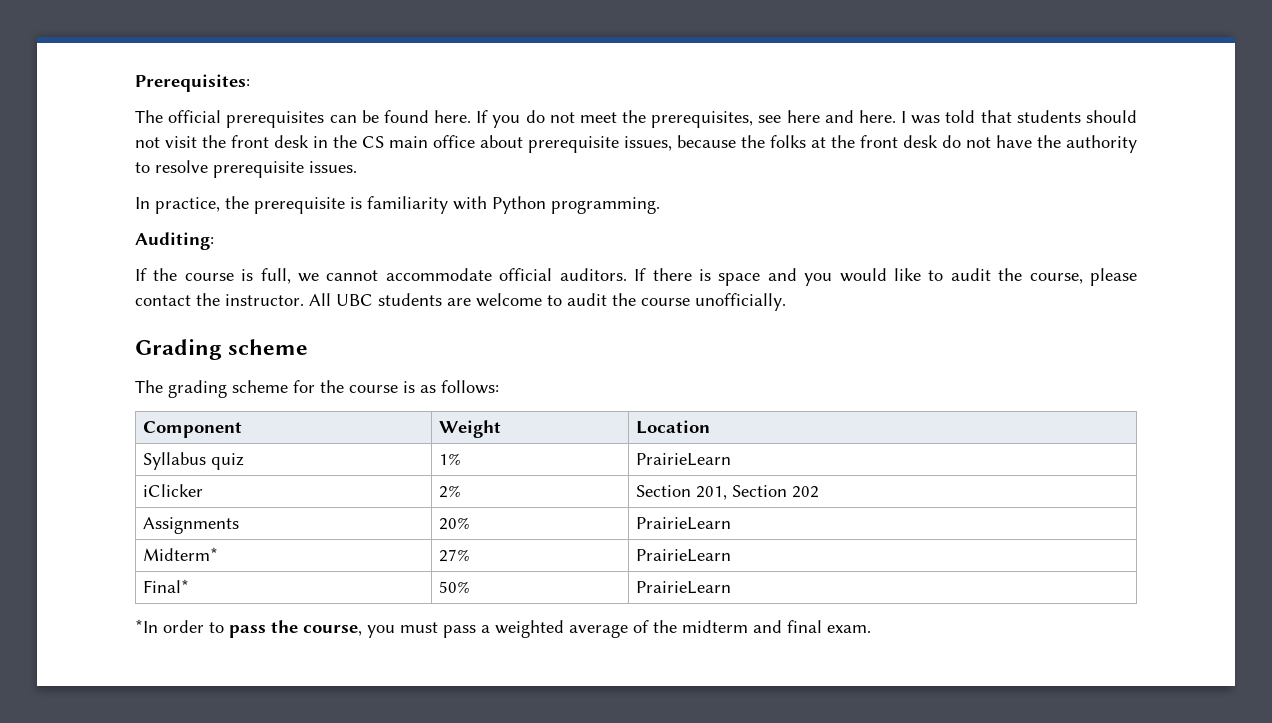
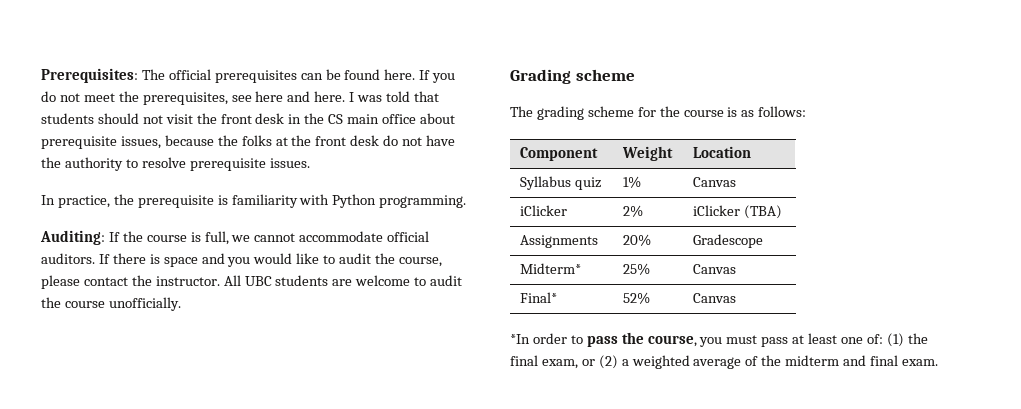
- Prerequisites:
- The official prerequisites can be found here.
+ Prerequisites: The official prerequisites can be found here.
- Auditing:
- If the course is full, we cannot accommodate official auditors.
+ Auditing: If the course is full, we cannot accommodate official auditors.
- Syllabus quiz | 1% | PrairieLearn
+ Syllabus quiz | 1% | Canvas
- iClicker | 2% | Section 201, Section 202
+ iClicker | 2% | iClicker (TBA)
- Assignments | 20% | PrairieLearn
+ Assignments | 20% | Gradescope
- Midterm* | 27% | PrairieLearn
+ Midterm* | 25% | Canvas
- Final* | 50% | PrairieLearn
+ Final* | 52% | Canvas
- *In order to pass the course, you must pass a weighted average of the midterm and final exam.
+ *In order to pass the course, you must pass at least one of: (1) the final exam, or (2) a weighted average of the midterm and final exam.

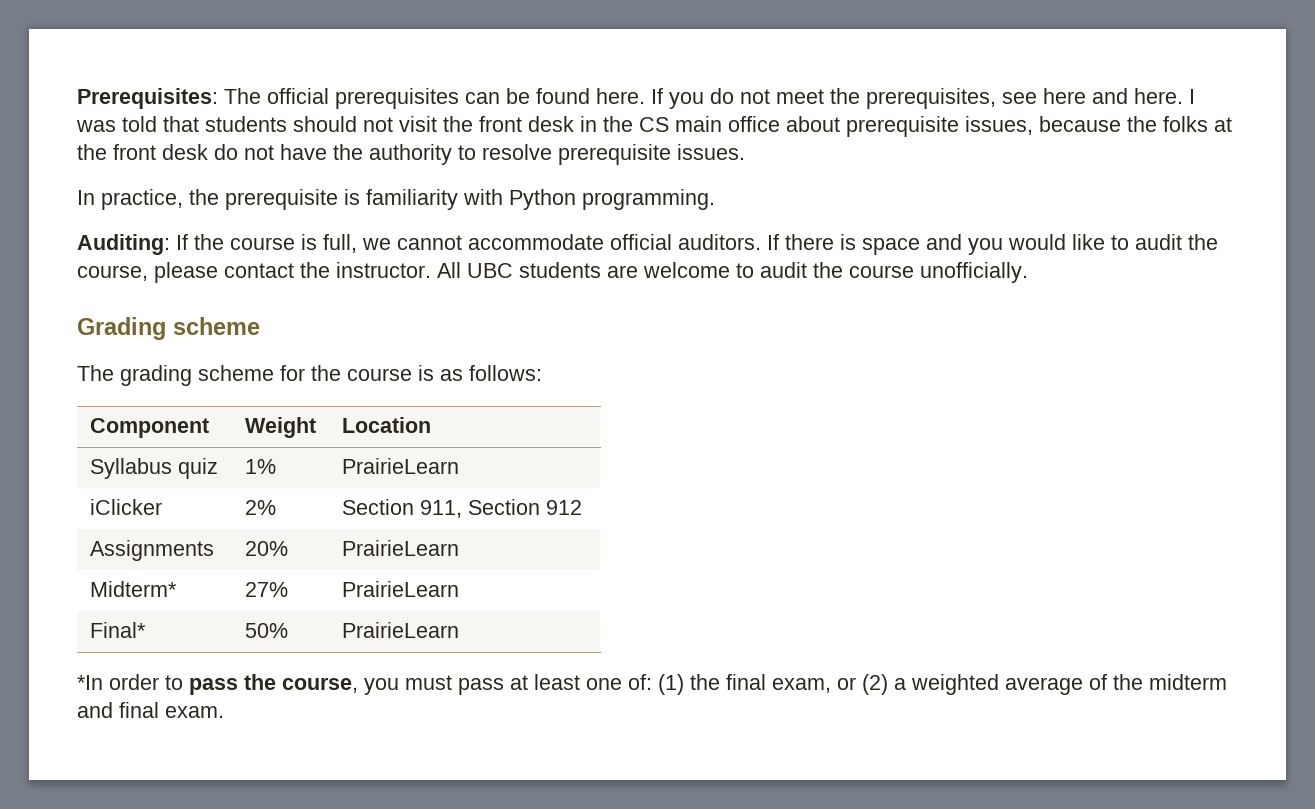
- Syllabus quiz | 1% | Canvas
+ Syllabus quiz | 1% | PrairieLearn
- iClicker | 2% | iClicker (TBA)
+ iClicker | 2% | Section 911, Section 912
- Assignments | 20% | Gradescope
+ Assignments | 20% | PrairieLearn
- Midterm* | 25% | Canvas
+ Midterm* | 27% | PrairieLearn
- Final* | 52% | Canvas
+ Final* | 50% | PrairieLearn

